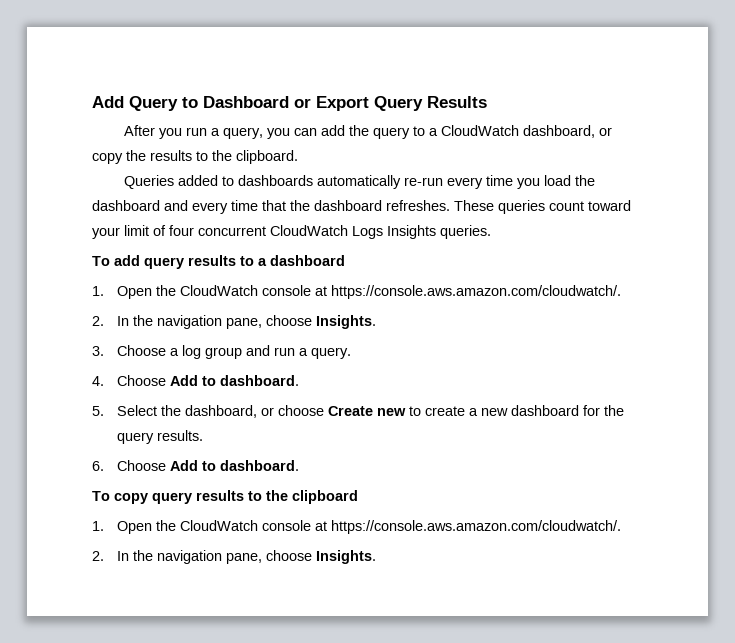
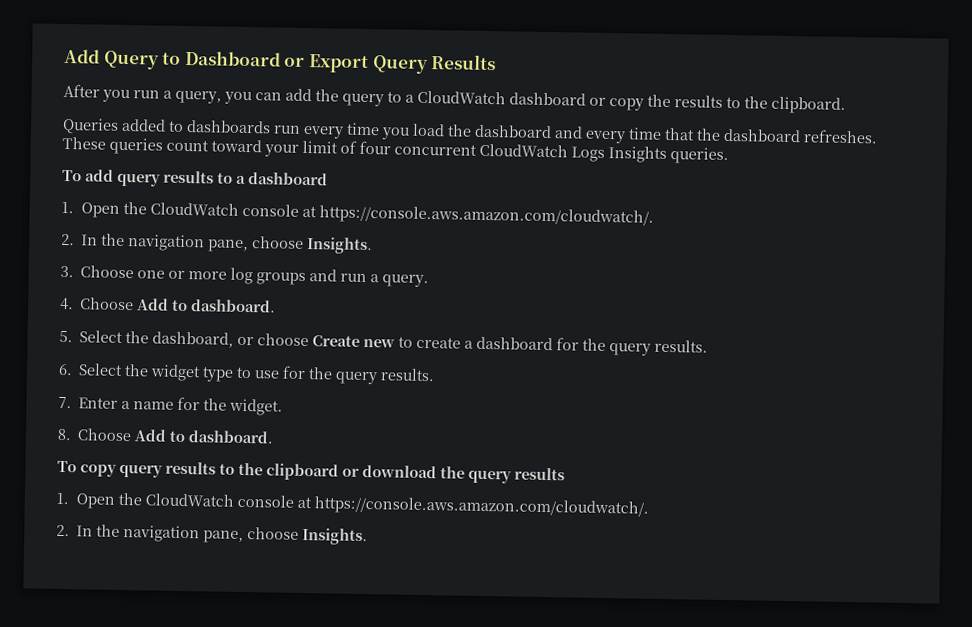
- After you run a query, you can add the query to a CloudWatch dashboard, or copy the results to the clipboard.
+ After you run a query, you can add the query to a CloudWatch dashboard or copy the results to the clipboard.
- Queries added to dashboards automatically re-run every time you load the dashboard and every time that the dashboard refreshes.
+ Queries added to dashboards run every time you load the dashboard and every time that the dashboard refreshes.
- 3. Choose a log group and run a query.
+ 3. Choose one or more log groups and run a query.
- 5. Select the dashboard, or choose Create new to create a new dashboard for the query results.
+ 5. Select the dashboard, or choose Create new to create a dashboard for the query results.
- 6. Choose Add to dashboard.
+ 6. Select the widget type to use for the query results.
+ 7. Enter a name for the widget.
+ 8. Choose Add to dashboard.
- To copy query results to the clipboard
+ To copy query results to the clipboard or download the query results

